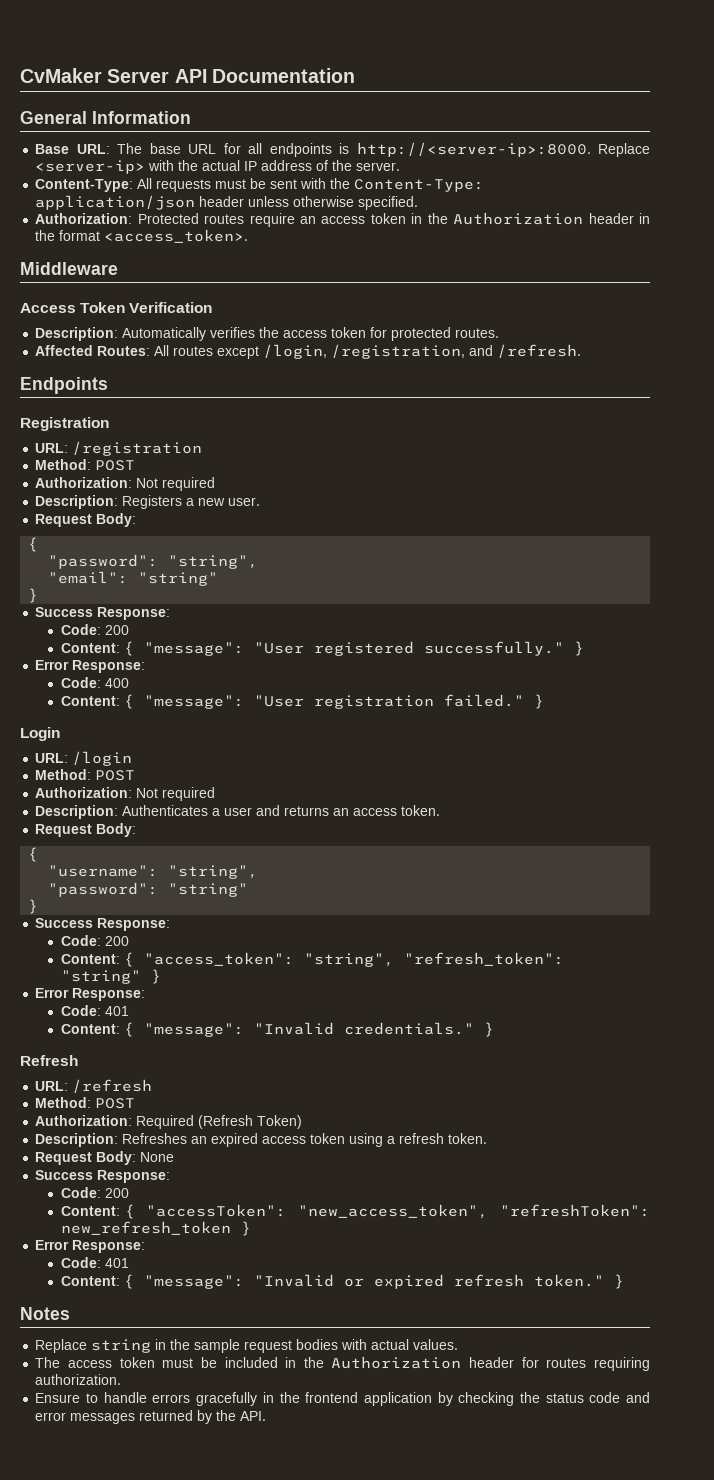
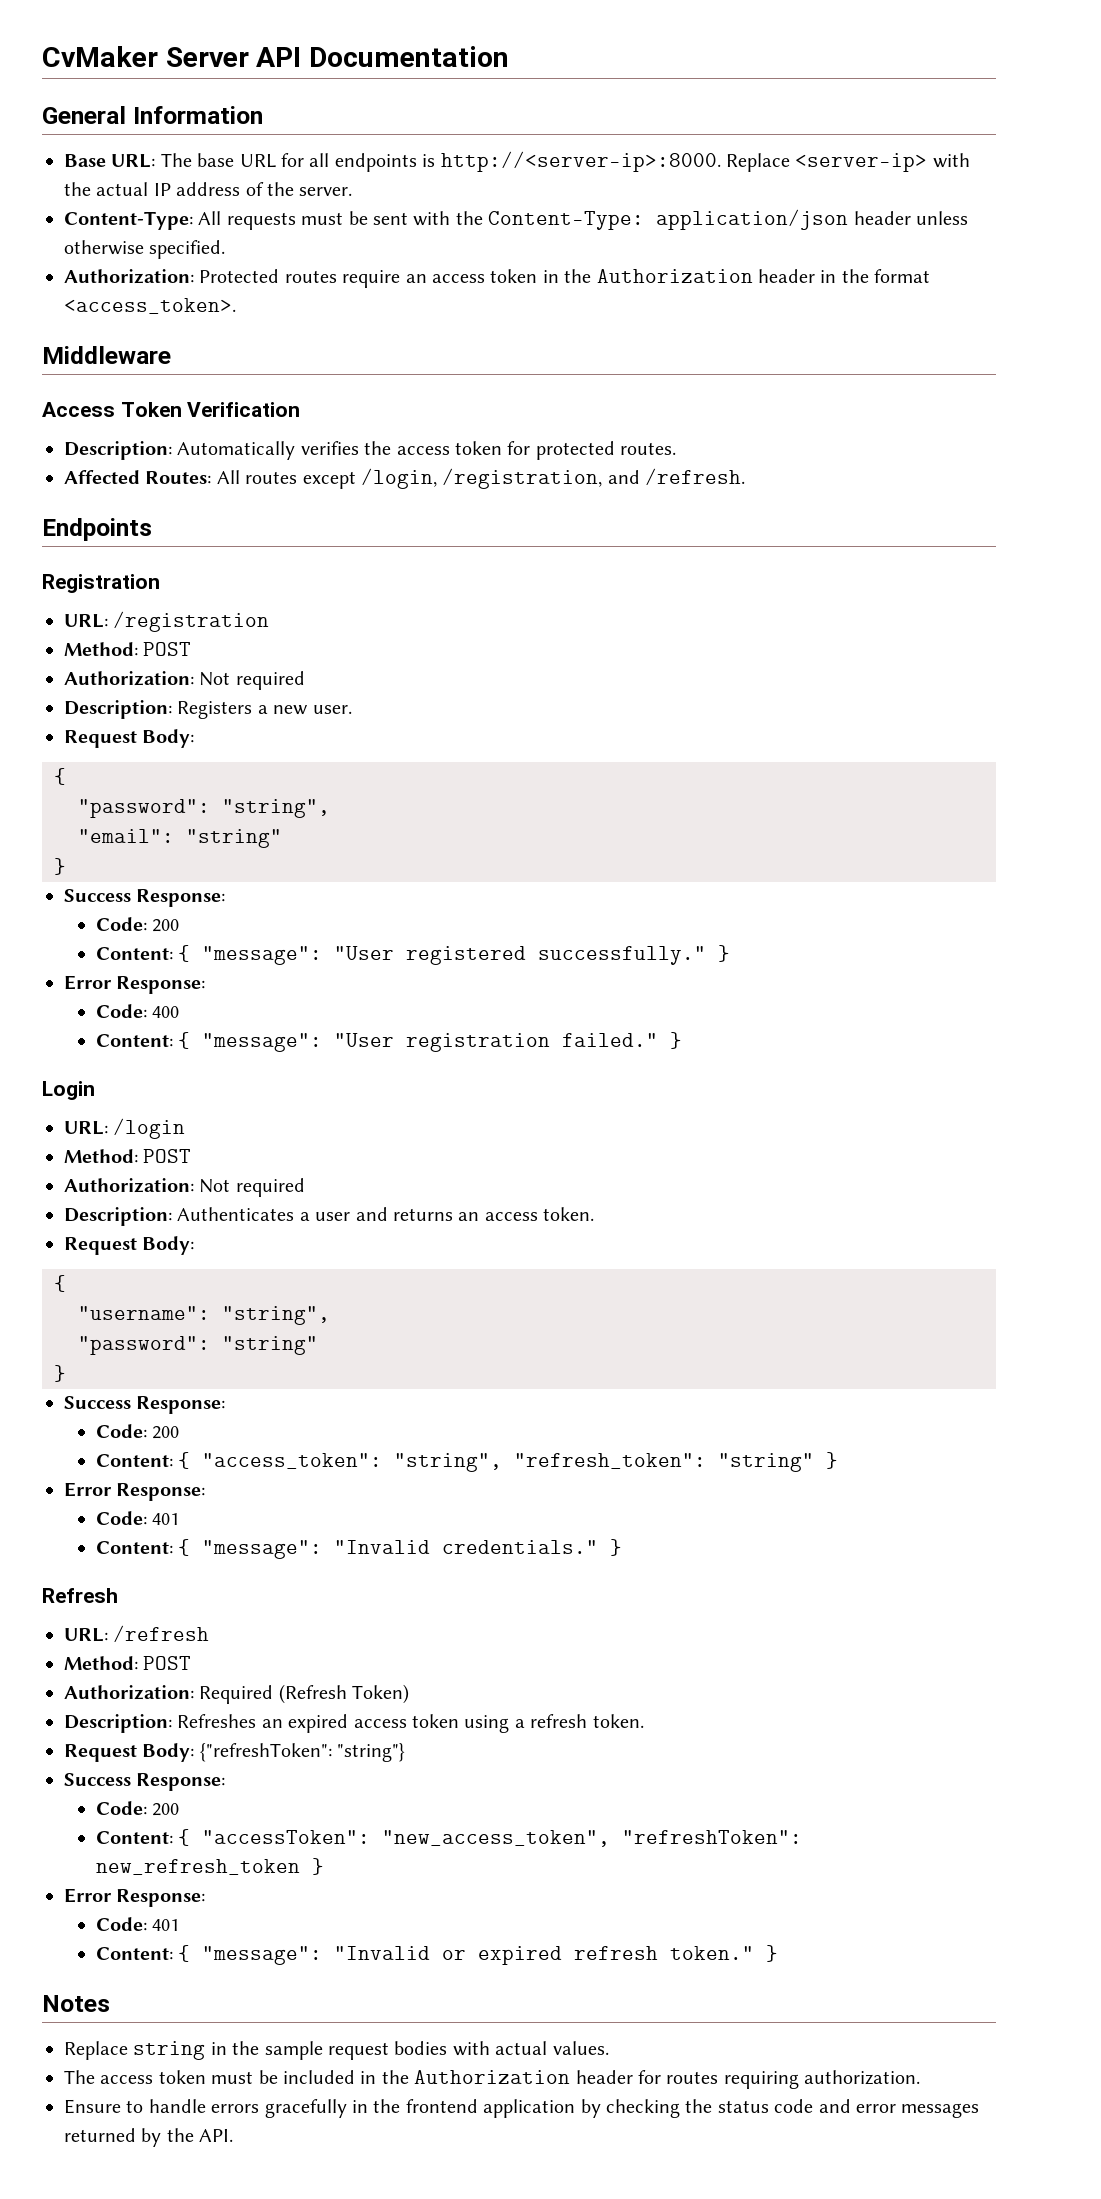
- Request Body: None
+ Request Body: {"refreshToken": "string"}

